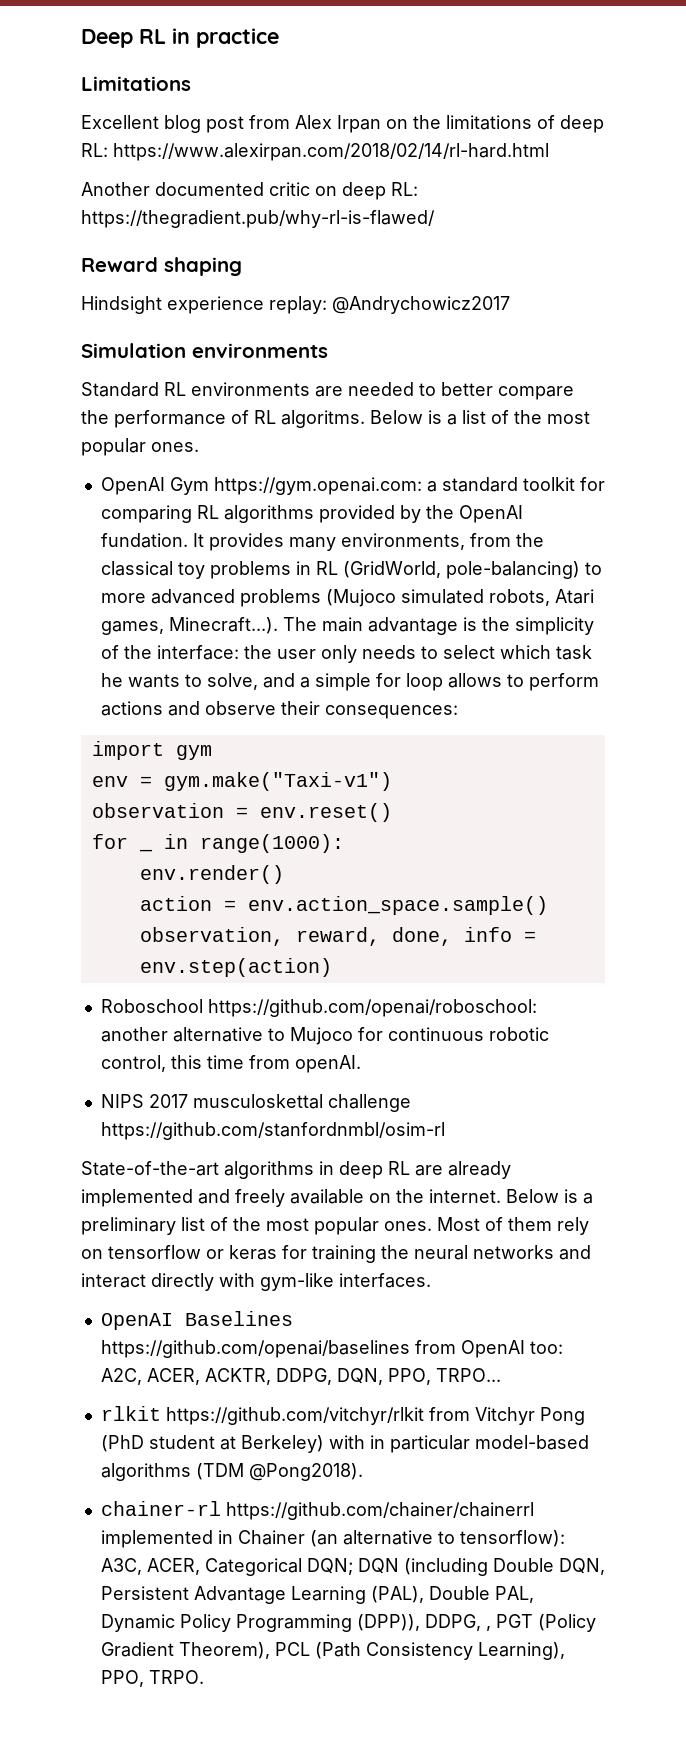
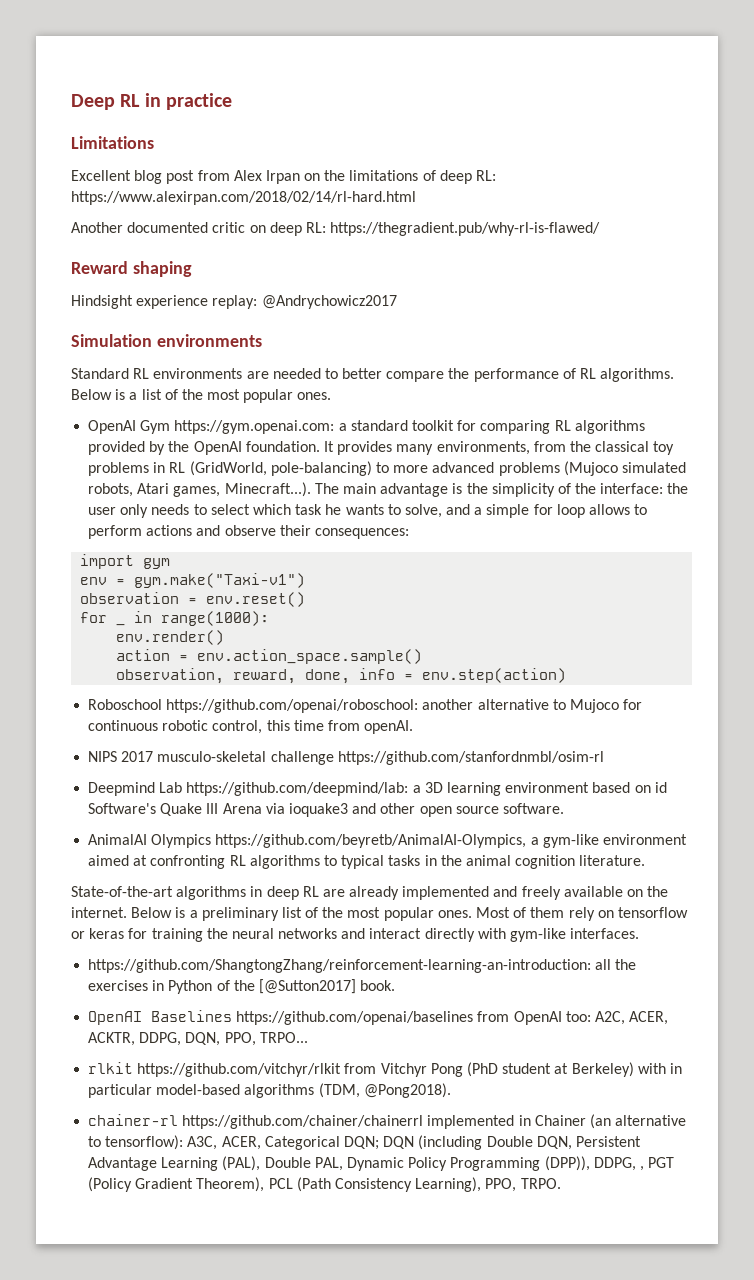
- Standard RL environments are needed to better compare the performance of RL algoritms.
+ Standard RL environments are needed to better compare the performance of RL algorithms.
- OpenAI Gym https://gym.openai.com: a standard toolkit for comparing RL algorithms provided by the OpenAI fundation.
+ OpenAI Gym https://gym.openai.com: a standard toolkit for comparing RL algorithms provided by the OpenAI foundation.
- NIPS 2017 musculoskettal challenge https://github.com/stanfordnmbl/osim-rl
+ NIPS 2017 musculo-skeletal challenge https://github.com/stanfordnmbl/osim-rl
+ Deepmind Lab https://github.com/deepmind/lab: a 3D learning environment based on id Software's Quake III Arena via ioquake3 and other open source software.
+ AnimalAI Olympics https://github.com/beyretb/AnimalAI-Olympics, a gym-like environment aimed at confronting RL algorithms to typical tasks in the animal cognition literature.
+ https://github.com/ShangtongZhang/reinforcement-learning-an-introduction: all the exercises in Python of the [@Sutton2017] book.
- rlkit https://github.com/vitchyr/rlkit from Vitchyr Pong (PhD student at Berkeley) with in particular model-based algorithms (TDM @Pong2018).
+ rlkit https://github.com/vitchyr/rlkit from Vitchyr Pong (PhD student at Berkeley) with in particular model-based algorithms (TDM, @Pong2018).

